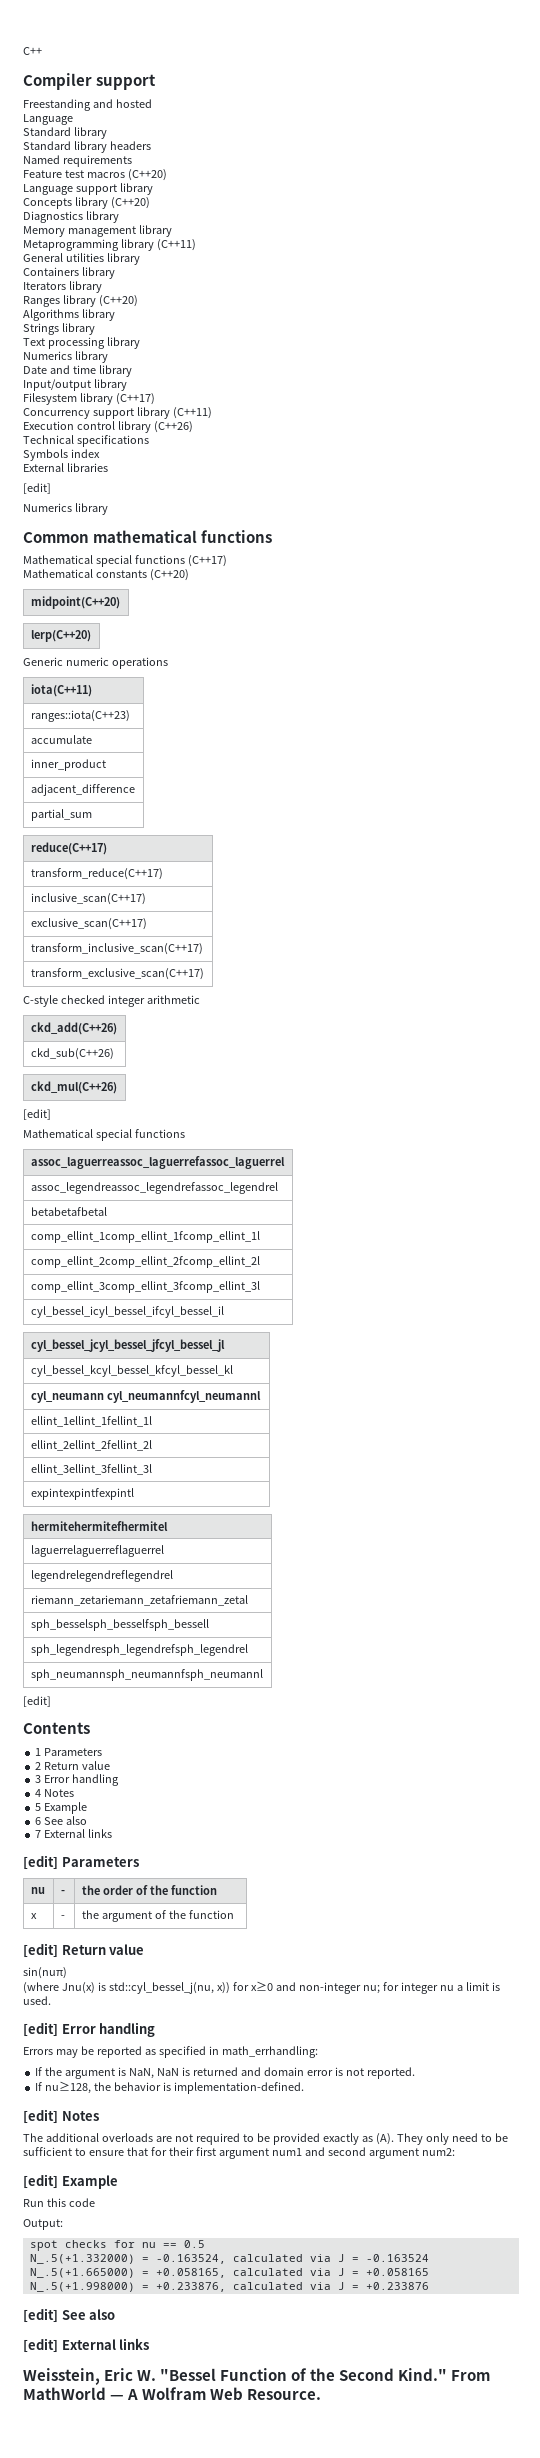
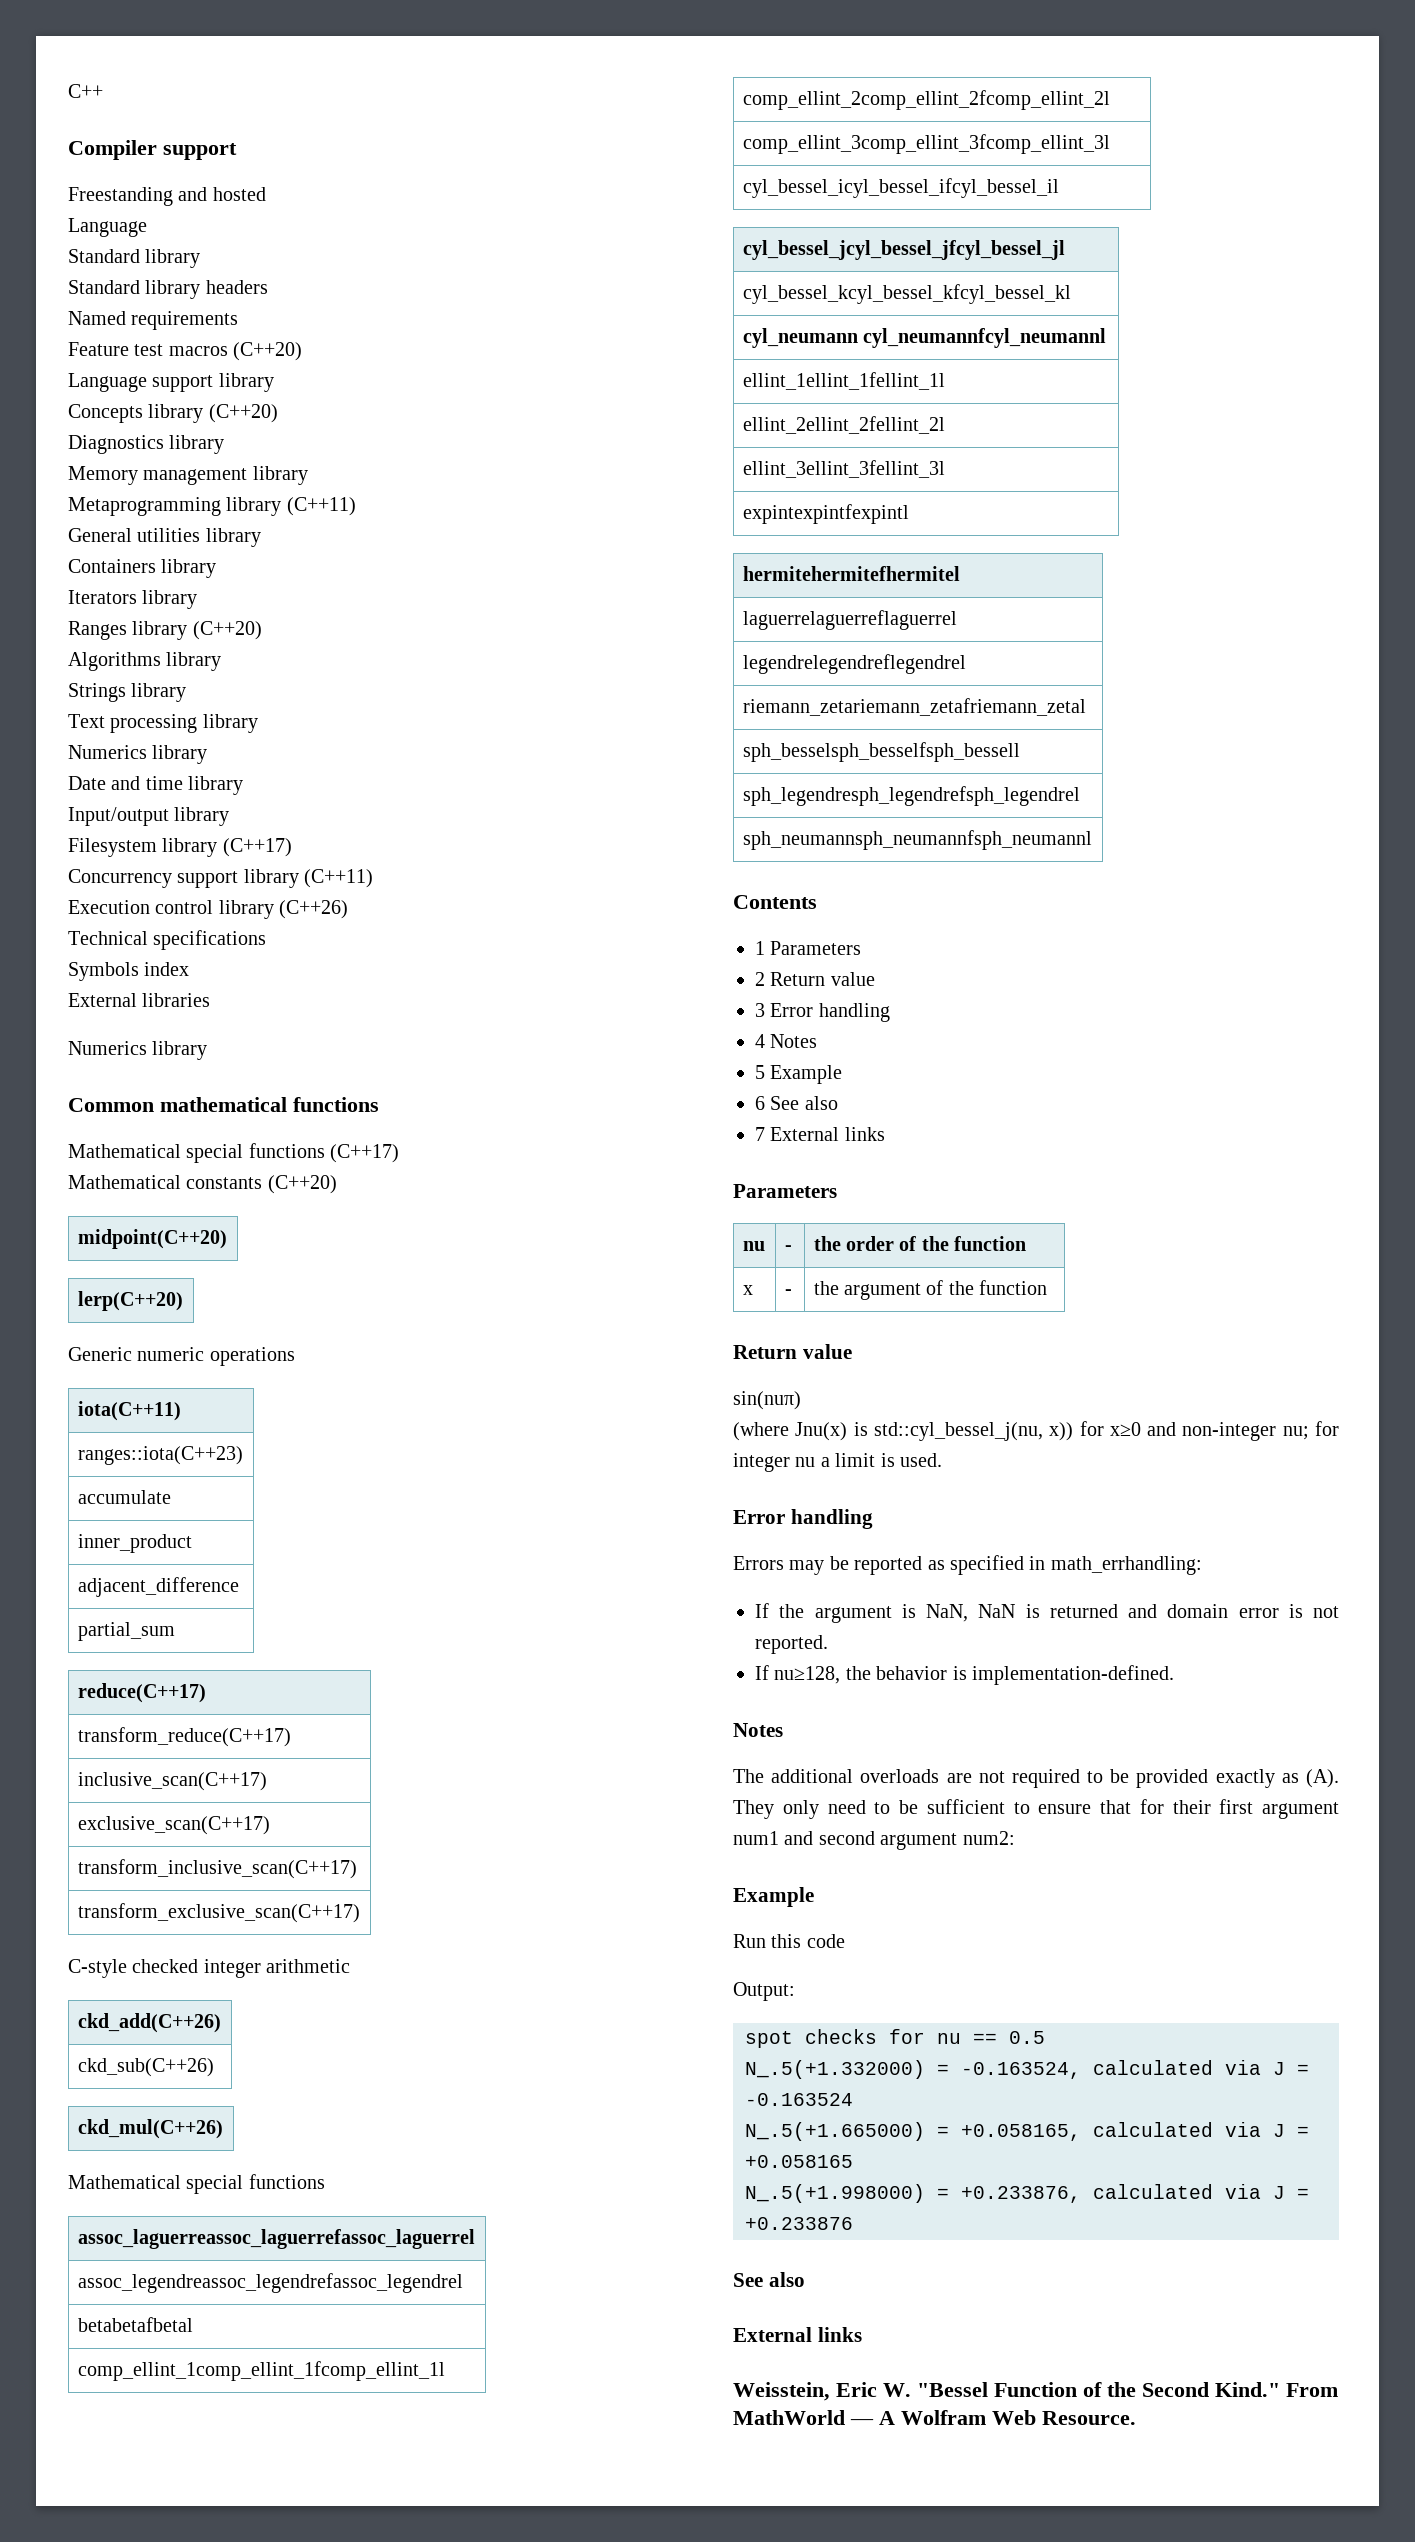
  External libraries
- [edit]
  ckd_mul(C++26)
- [edit]
  sph_neumannsph_neumannfsph_neumannl
- [edit]
  7 External links
- [edit] Parameters
+ Parameters
  x | - | the argument of the function
- [edit] Return value
+ Return value
  (where Jnu(x) is std::cyl_bessel_j(nu, x)) for x≥0 and non-integer nu; for integer nu a limit is used.
- [edit] Error handling
+ Error handling
  If nu≥128, the behavior is implementation-defined.
- [edit] Notes
+ Notes
  The additional overloads are not required to be provided exactly as (A). They only need to be sufficient to ensure that for their first argument num1 and second argument num2:
- [edit] Example
+ Example
  N_.5(+1.998000) = +0.233876, calculated via J = +0.233876
- [edit] See also
- [edit] External links
+ See also
+ External links

